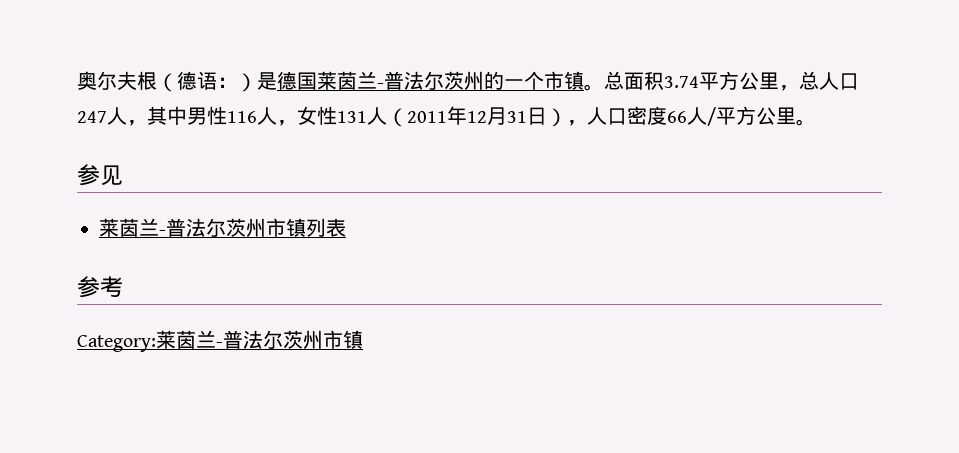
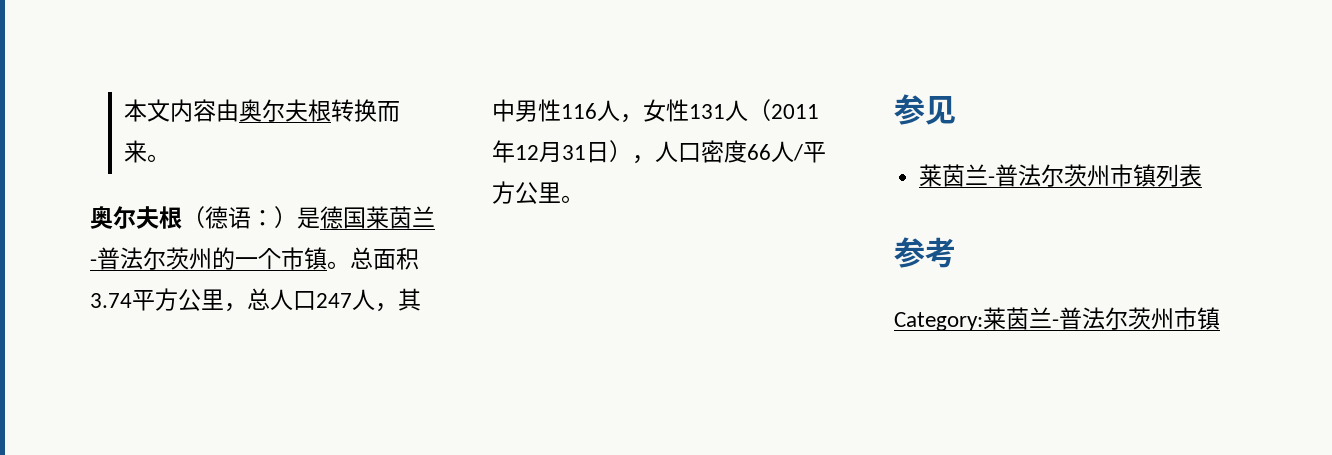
+ 本文内容由奥尔夫根转换而来。

